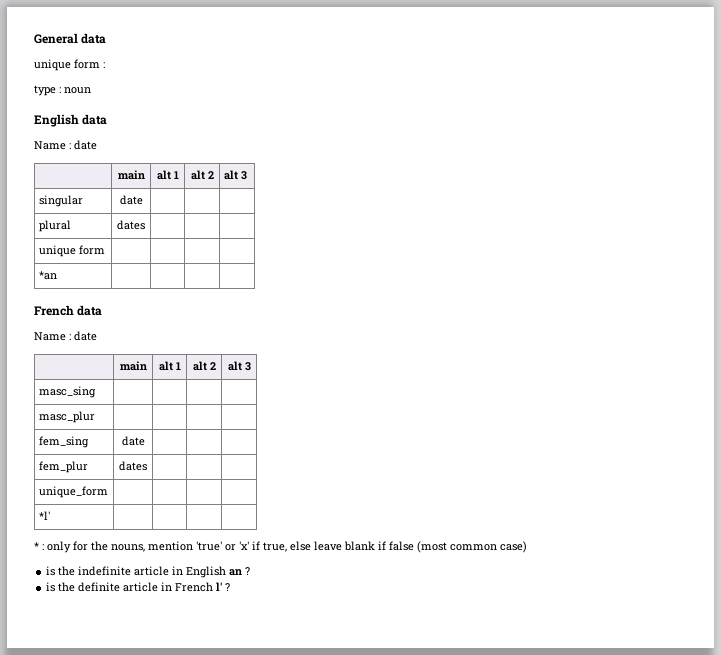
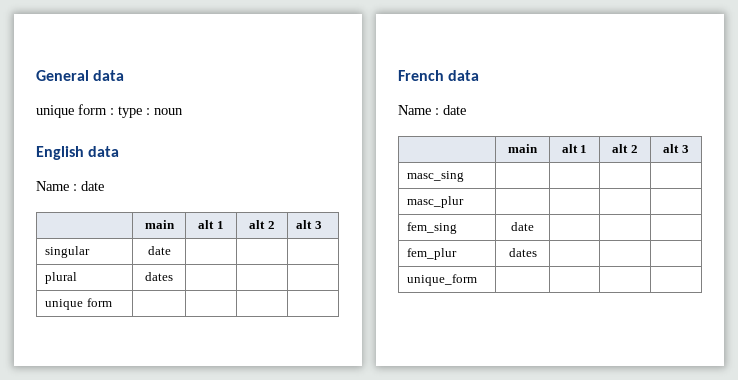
- unique form :
- type : noun
+ unique form : type : noun
- *an | | | |
- *l' | | | |
- * : only for the nouns, mention 'true' or 'x' if true, else leave blank if false (most common case)
- is the indefinite article in English an ?
- is the definite article in French l' ?

